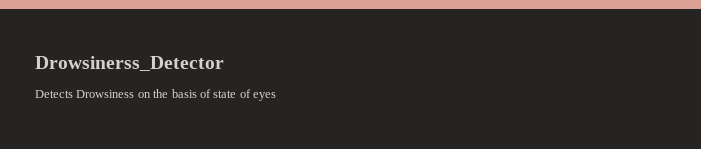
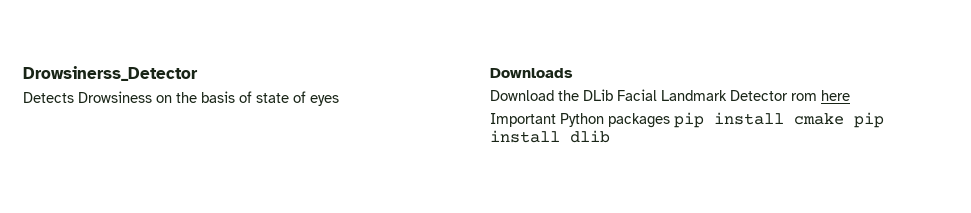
+ Downloads
+ Download the DLib Facial Landmark Detector rom here
+ Important Python packages pip install cmake pip install dlib

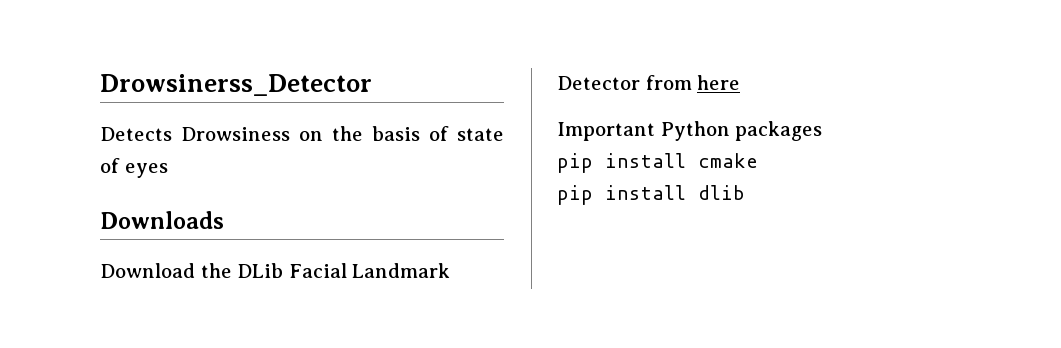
- Download the DLib Facial Landmark Detector rom here
+ Download the DLib Facial Landmark Detector from here
- Important Python packages pip install cmake pip install dlib
+ Important Python packages
+ pip install cmake
+ pip install dlib

